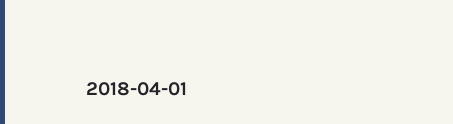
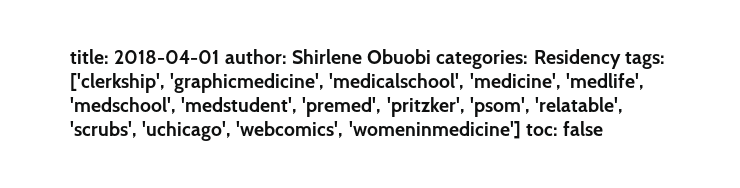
- 2018-04-01
+ title: 2018-04-01 author: Shirlene Obuobi categories: Residency tags: ['clerkship', 'graphicmedicine', 'medicalschool', 'medicine', 'medlife', 'medschool', 'medstudent', 'premed', 'pritzker', 'psom', 'relatable', 'scrubs', 'uchicago', 'webcomics', 'womeninmedicine'] toc: false

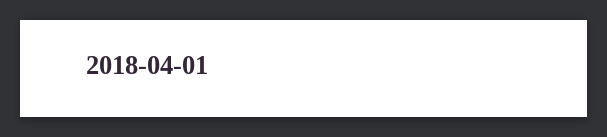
- title: 2018-04-01 author: Shirlene Obuobi categories: Residency tags: ['clerkship', 'graphicmedicine', 'medicalschool', 'medicine', 'medlife', 'medschool', 'medstudent', 'premed', 'pritzker', 'psom', 'relatable', 'scrubs', 'uchicago', 'webcomics', 'womeninmedicine'] toc: false
+ 2018-04-01

